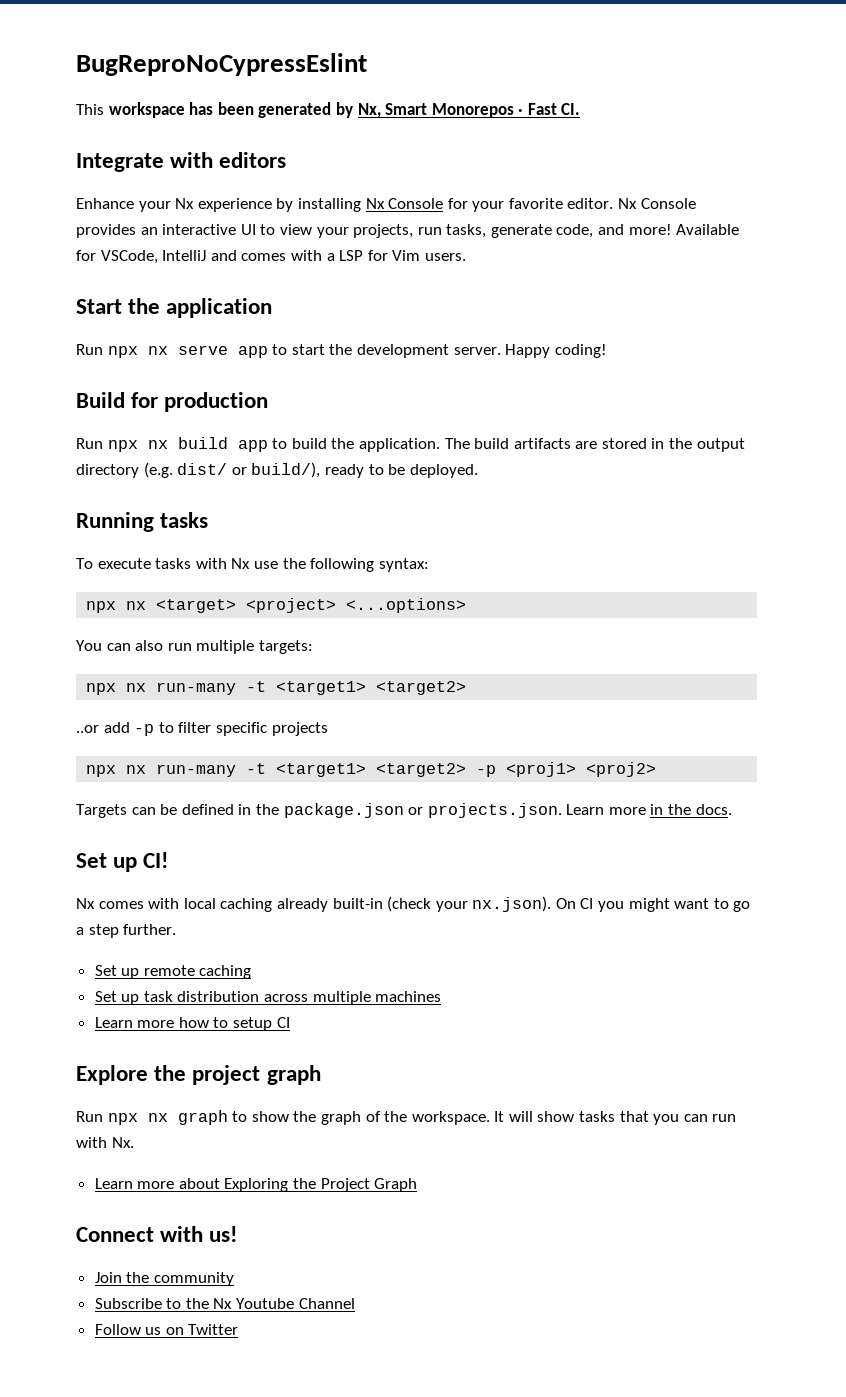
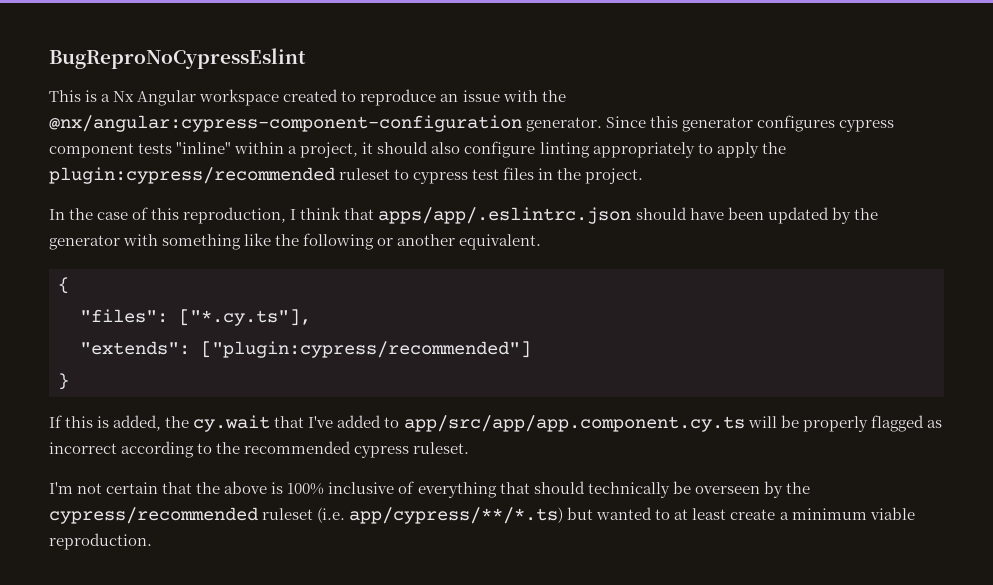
- This workspace has been generated by Nx, Smart Monorepos · Fast CI.
- Integrate with editors
- Enhance your Nx experience by installing Nx Console for your favorite editor. Nx Console provides an interactive UI to view your projects, run tasks, generate code, and more! Available for VSCode, IntelliJ and comes with a LSP for Vim users.
- Start the application
- Run npx nx serve app to start the development server. Happy coding!
- Build for production
- Run npx nx build app to build the application. The build artifacts are stored in the output directory (e.g. dist/ or build/), ready to be deployed.
- Running tasks
- To execute tasks with Nx use the following syntax:
- npx nx <target> <project> <...options>
- You can also run multiple targets:
- npx nx run-many -t <target1> <target2>
- ..or add -p to filter specific projects
- npx nx run-many -t <target1> <target2> -p <proj1> <proj2>
- Targets can be defined in the package.json or projects.json. Learn more in the docs.
- Set up CI!
- Nx comes with local caching already built-in (check your nx.json). On CI you might want to go a step further.
- Set up remote caching
- Set up task distribution across multiple machines
- Learn more how to setup CI
- Explore the project graph
- Run npx nx graph to show the graph of the workspace. It will show tasks that you can run with Nx.
- Learn more about Exploring the Project Graph
- Connect with us!
- Join the community
- Subscribe to the Nx Youtube Channel
- Follow us on Twitter
+ This is a Nx Angular workspace created to reproduce an issue with the @nx/angular:cypress-component-configuration generator. Since this generator configures cypress component tests "inline" within a project, it should also configure linting appropriately to apply the plugin:cypress/recommended ruleset to cypress test files in the project.
+ In the case of this reproduction, I think that apps/app/.eslintrc.json should have been updated by the generator with something like the following or another equivalent.
+ {
+ "files": ["*.cy.ts"],
+ "extends": ["plugin:cypress/recommended"]
+ }
+ If this is added, the cy.wait that I've added to app/src/app/app.component.cy.ts will be properly flagged as incorrect according to the recommended cypress ruleset.
+ I'm not certain that the above is 100% inclusive of everything that should technically be overseen by the cypress/recommended ruleset (i.e. app/cypress/**/*.ts) but wanted to at least create a minimum viable reproduction.

